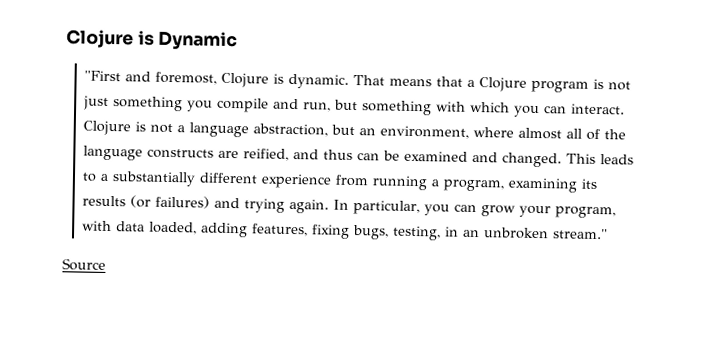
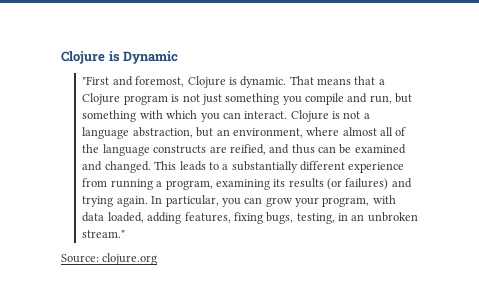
- Source
+ Source: clojure.org

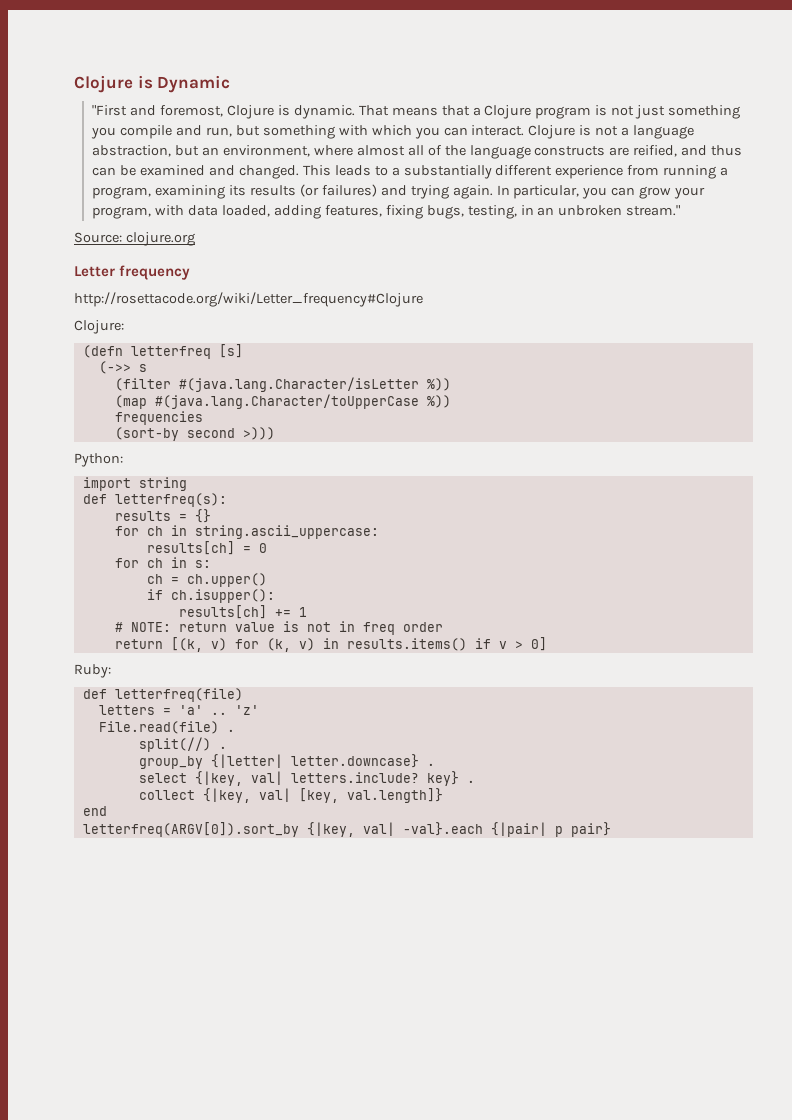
+ Letter frequency
+ http://rosettacode.org/wiki/Letter_frequency#Clojure
+ Clojure:
+ (defn letterfreq [s]
+ (->> s
+ (filter #(java.lang.Character/isLetter %))
+ (map #(java.lang.Character/toUpperCase %))
+ frequencies
+ (sort-by second >)))
+ Python:
+ import string
+ def letterfreq(s):
+ results = {}
+ for ch in string.ascii_uppercase:
+ results[ch] = 0
+ for ch in s:
+ ch = ch.upper()
+ if ch.isupper():
+ results[ch] += 1
+ # NOTE: return value is not in freq order
+ return [(k, v) for (k, v) in results.items() if v > 0]
+ Ruby:
+ def letterfreq(file)
+ letters = 'a' .. 'z'
+ File.read(file) .
+ split(//) .
+ group_by {|letter| letter.downcase} .
+ select {|key, val| letters.include? key} .
+ collect {|key, val| [key, val.length]}
+ end
+ letterfreq(ARGV[0]).sort_by {|key, val| -val}.each {|pair| p pair}

